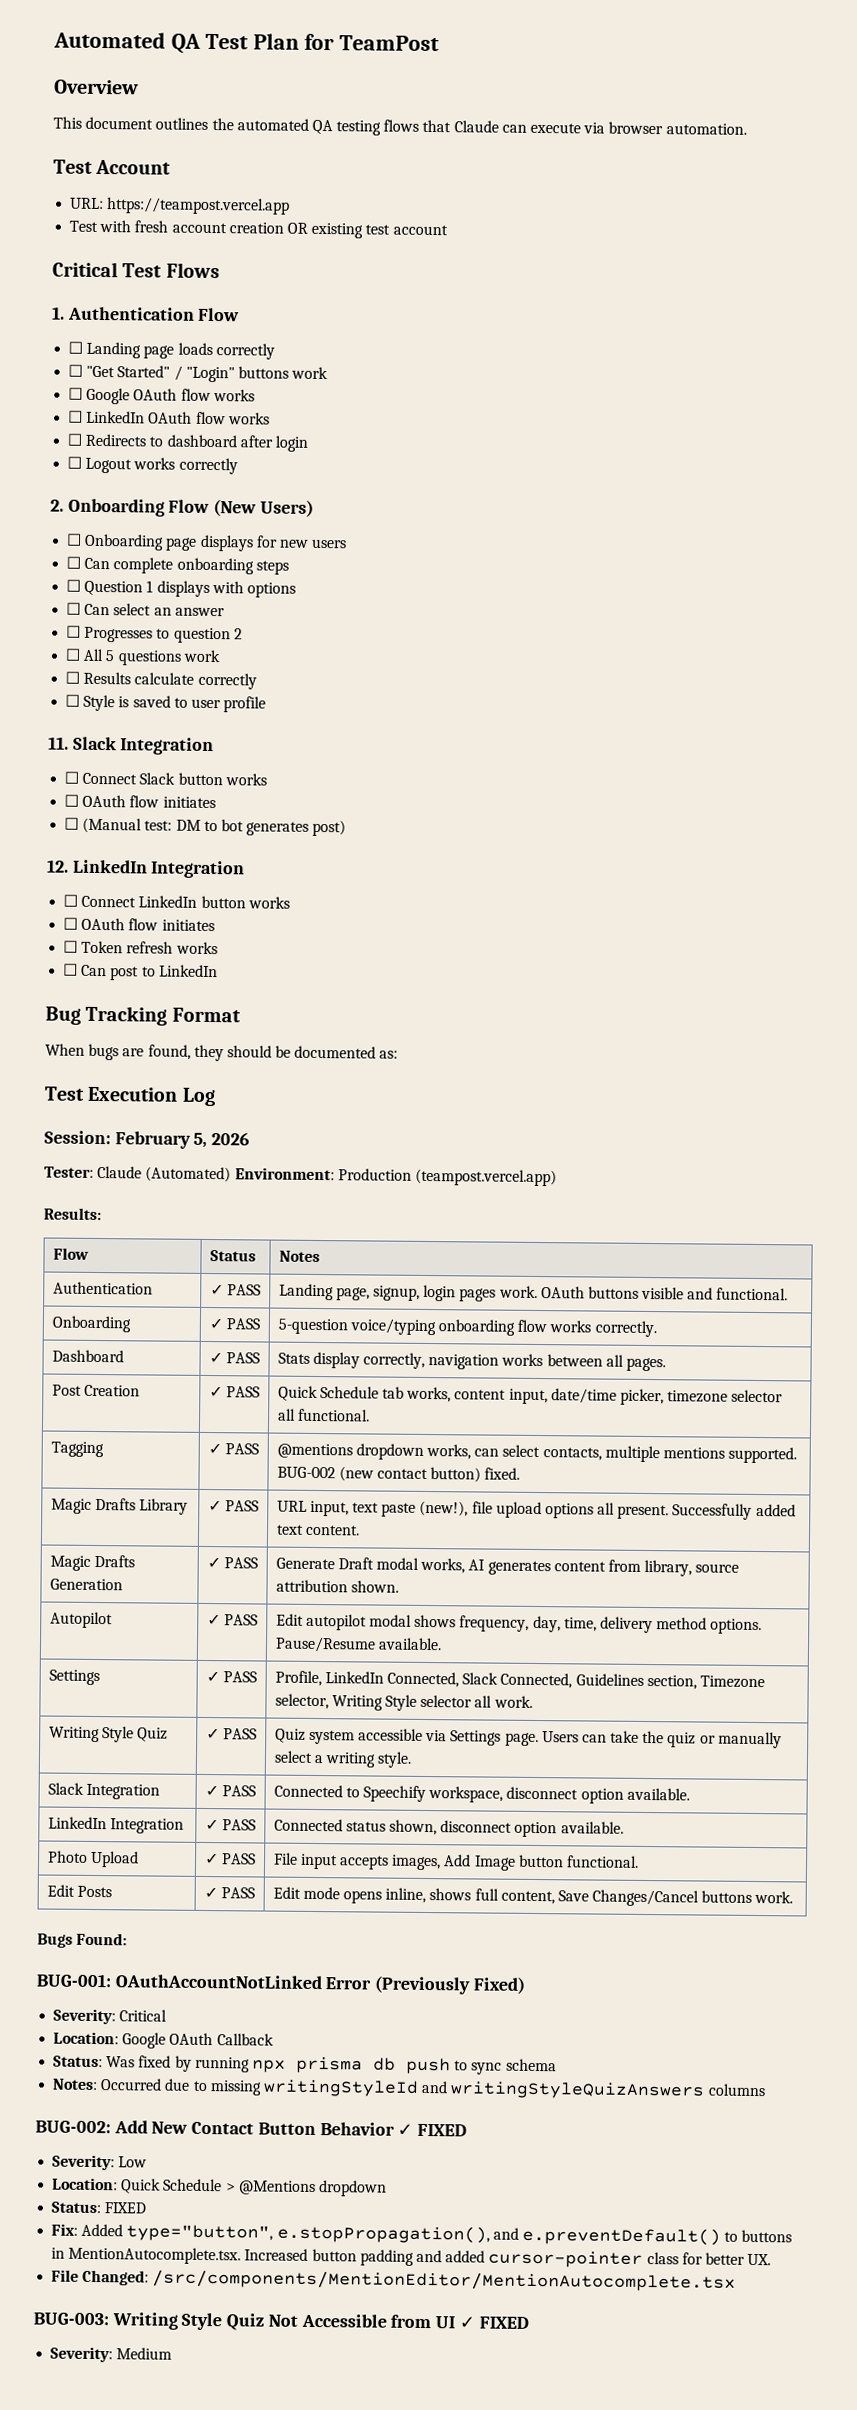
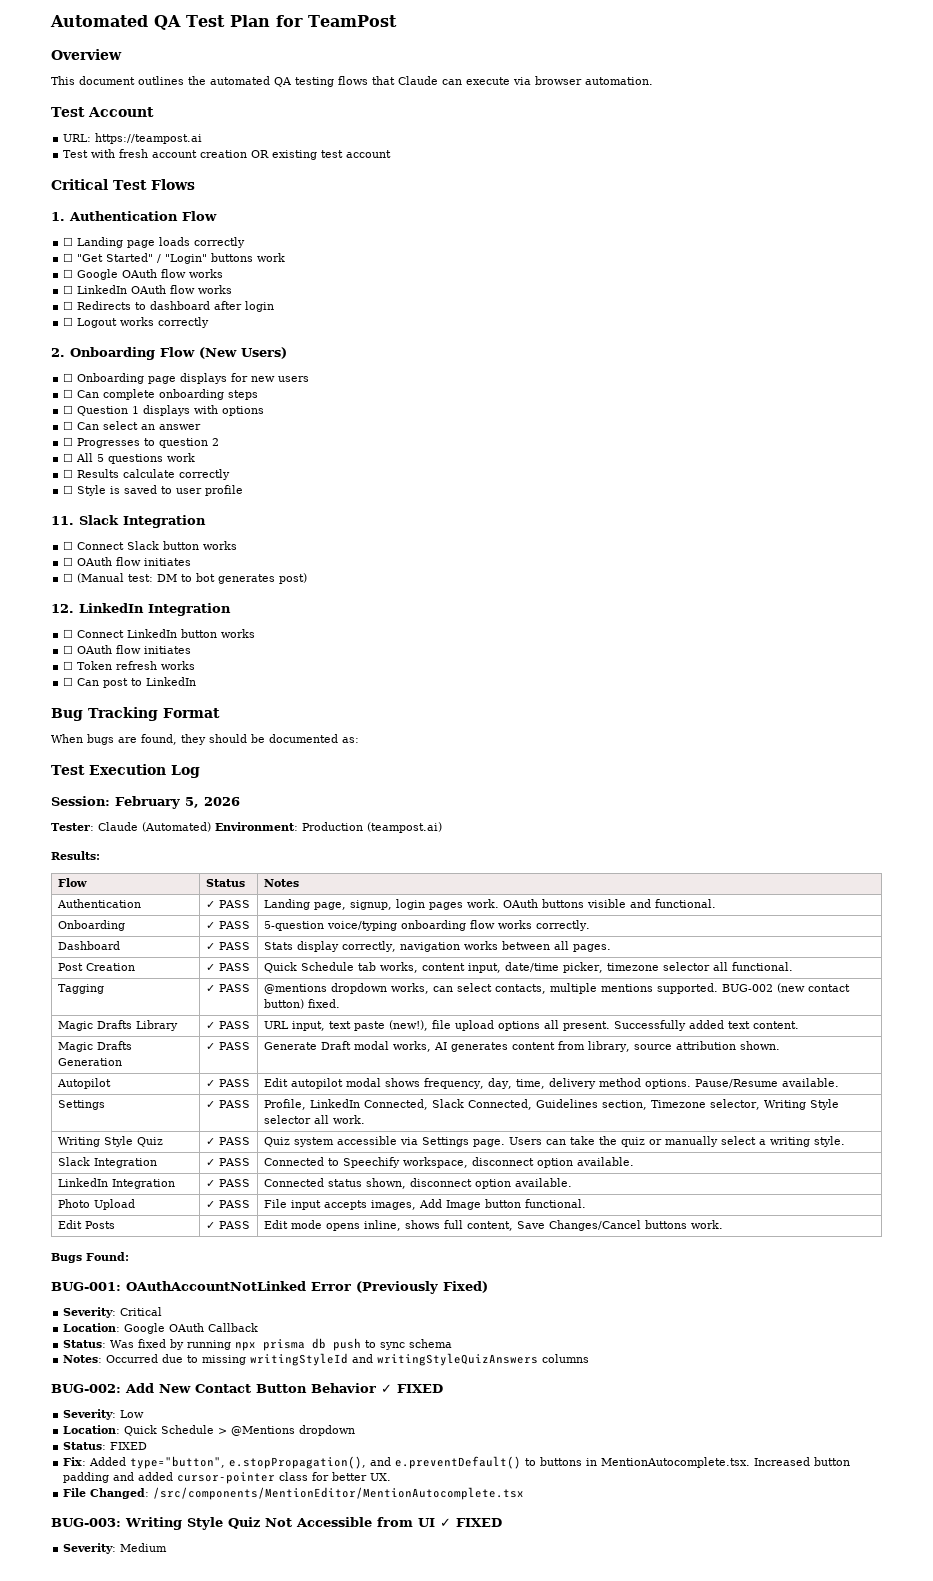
- URL: https://teampost.vercel.app
+ URL: https://teampost.ai
- Tester: Claude (Automated) Environment: Production (teampost.vercel.app)
+ Tester: Claude (Automated) Environment: Production (teampost.ai)

